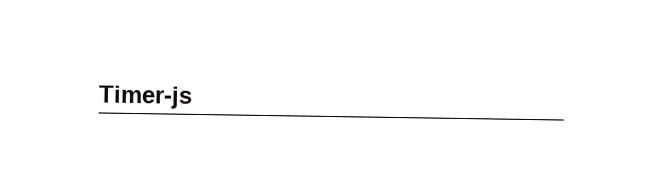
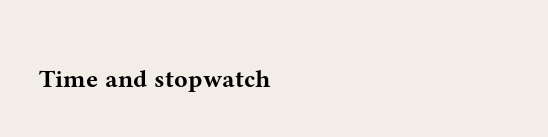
- Timer-js
+ Time and stopwatch

